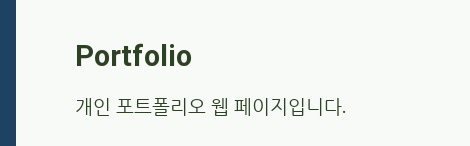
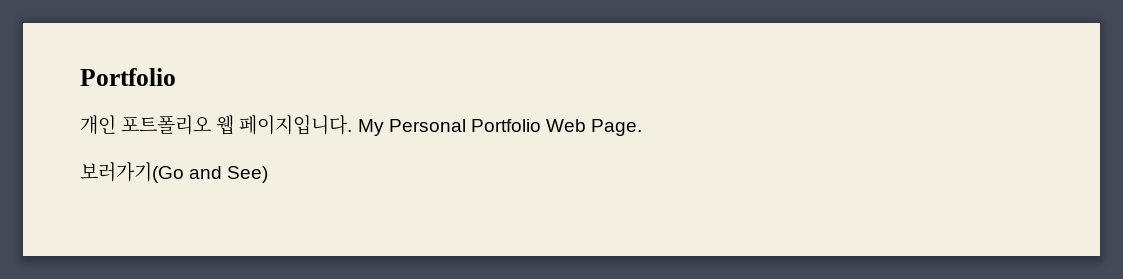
+ My Personal Portfolio Web Page.
+ 보러가기(Go and See)

